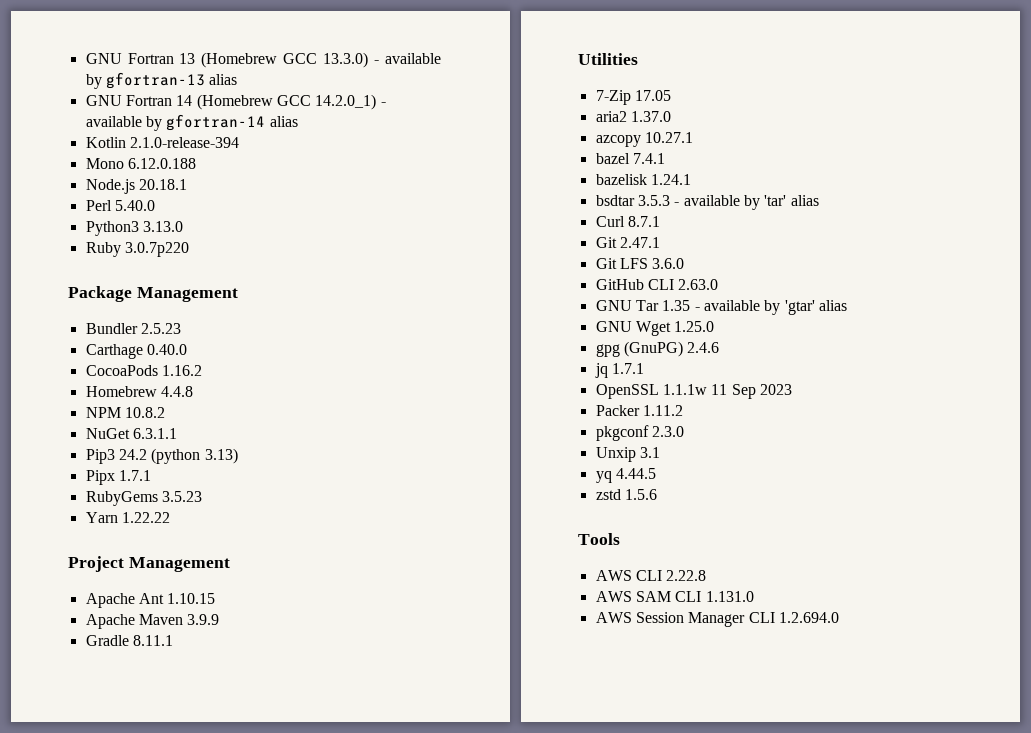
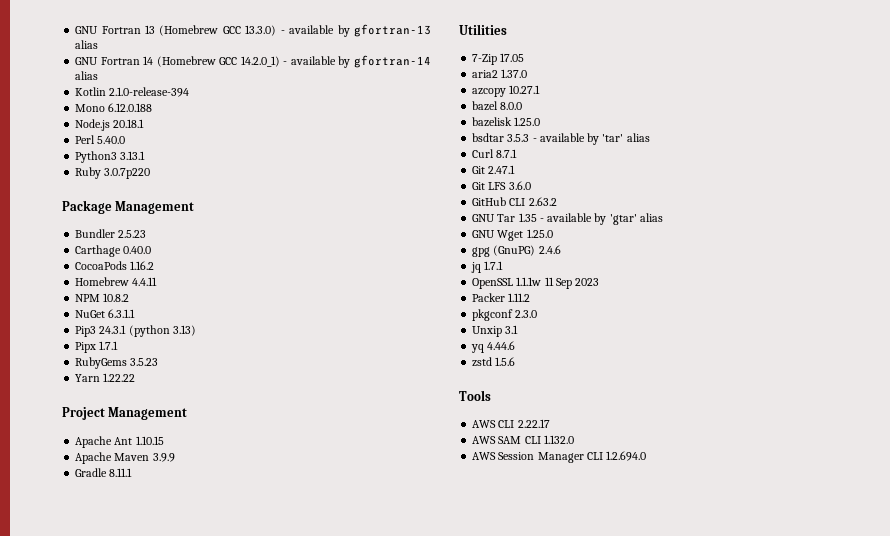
- Python3 3.13.0
+ Python3 3.13.1
- Homebrew 4.4.8
+ Homebrew 4.4.11
- Pip3 24.2 (python 3.13)
+ Pip3 24.3.1 (python 3.13)
- bazel 7.4.1
+ bazel 8.0.0
- bazelisk 1.24.1
+ bazelisk 1.25.0
- GitHub CLI 2.63.0
+ GitHub CLI 2.63.2
- yq 4.44.5
+ yq 4.44.6
- AWS CLI 2.22.8
+ AWS CLI 2.22.17
- AWS SAM CLI 1.131.0
+ AWS SAM CLI 1.132.0

